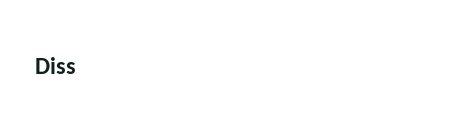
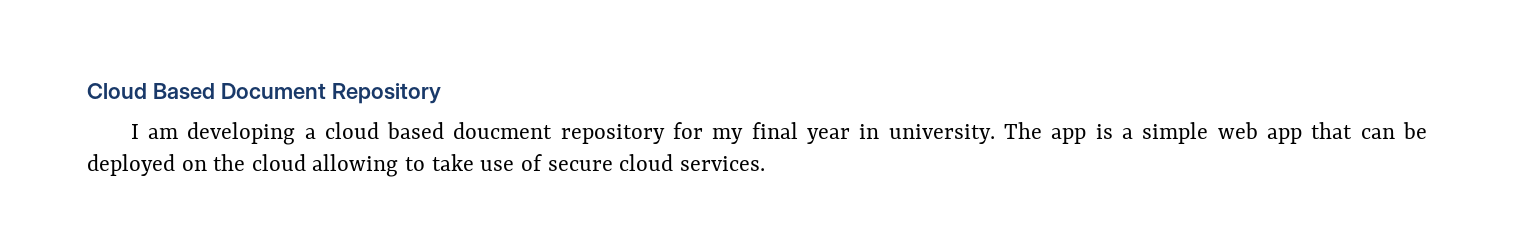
- Diss
+ Cloud Based Document Repository
+ I am developing a cloud based doucment repository for my final year in university. The app is a simple web app that can be deployed on the cloud allowing to take use of secure cloud services.

